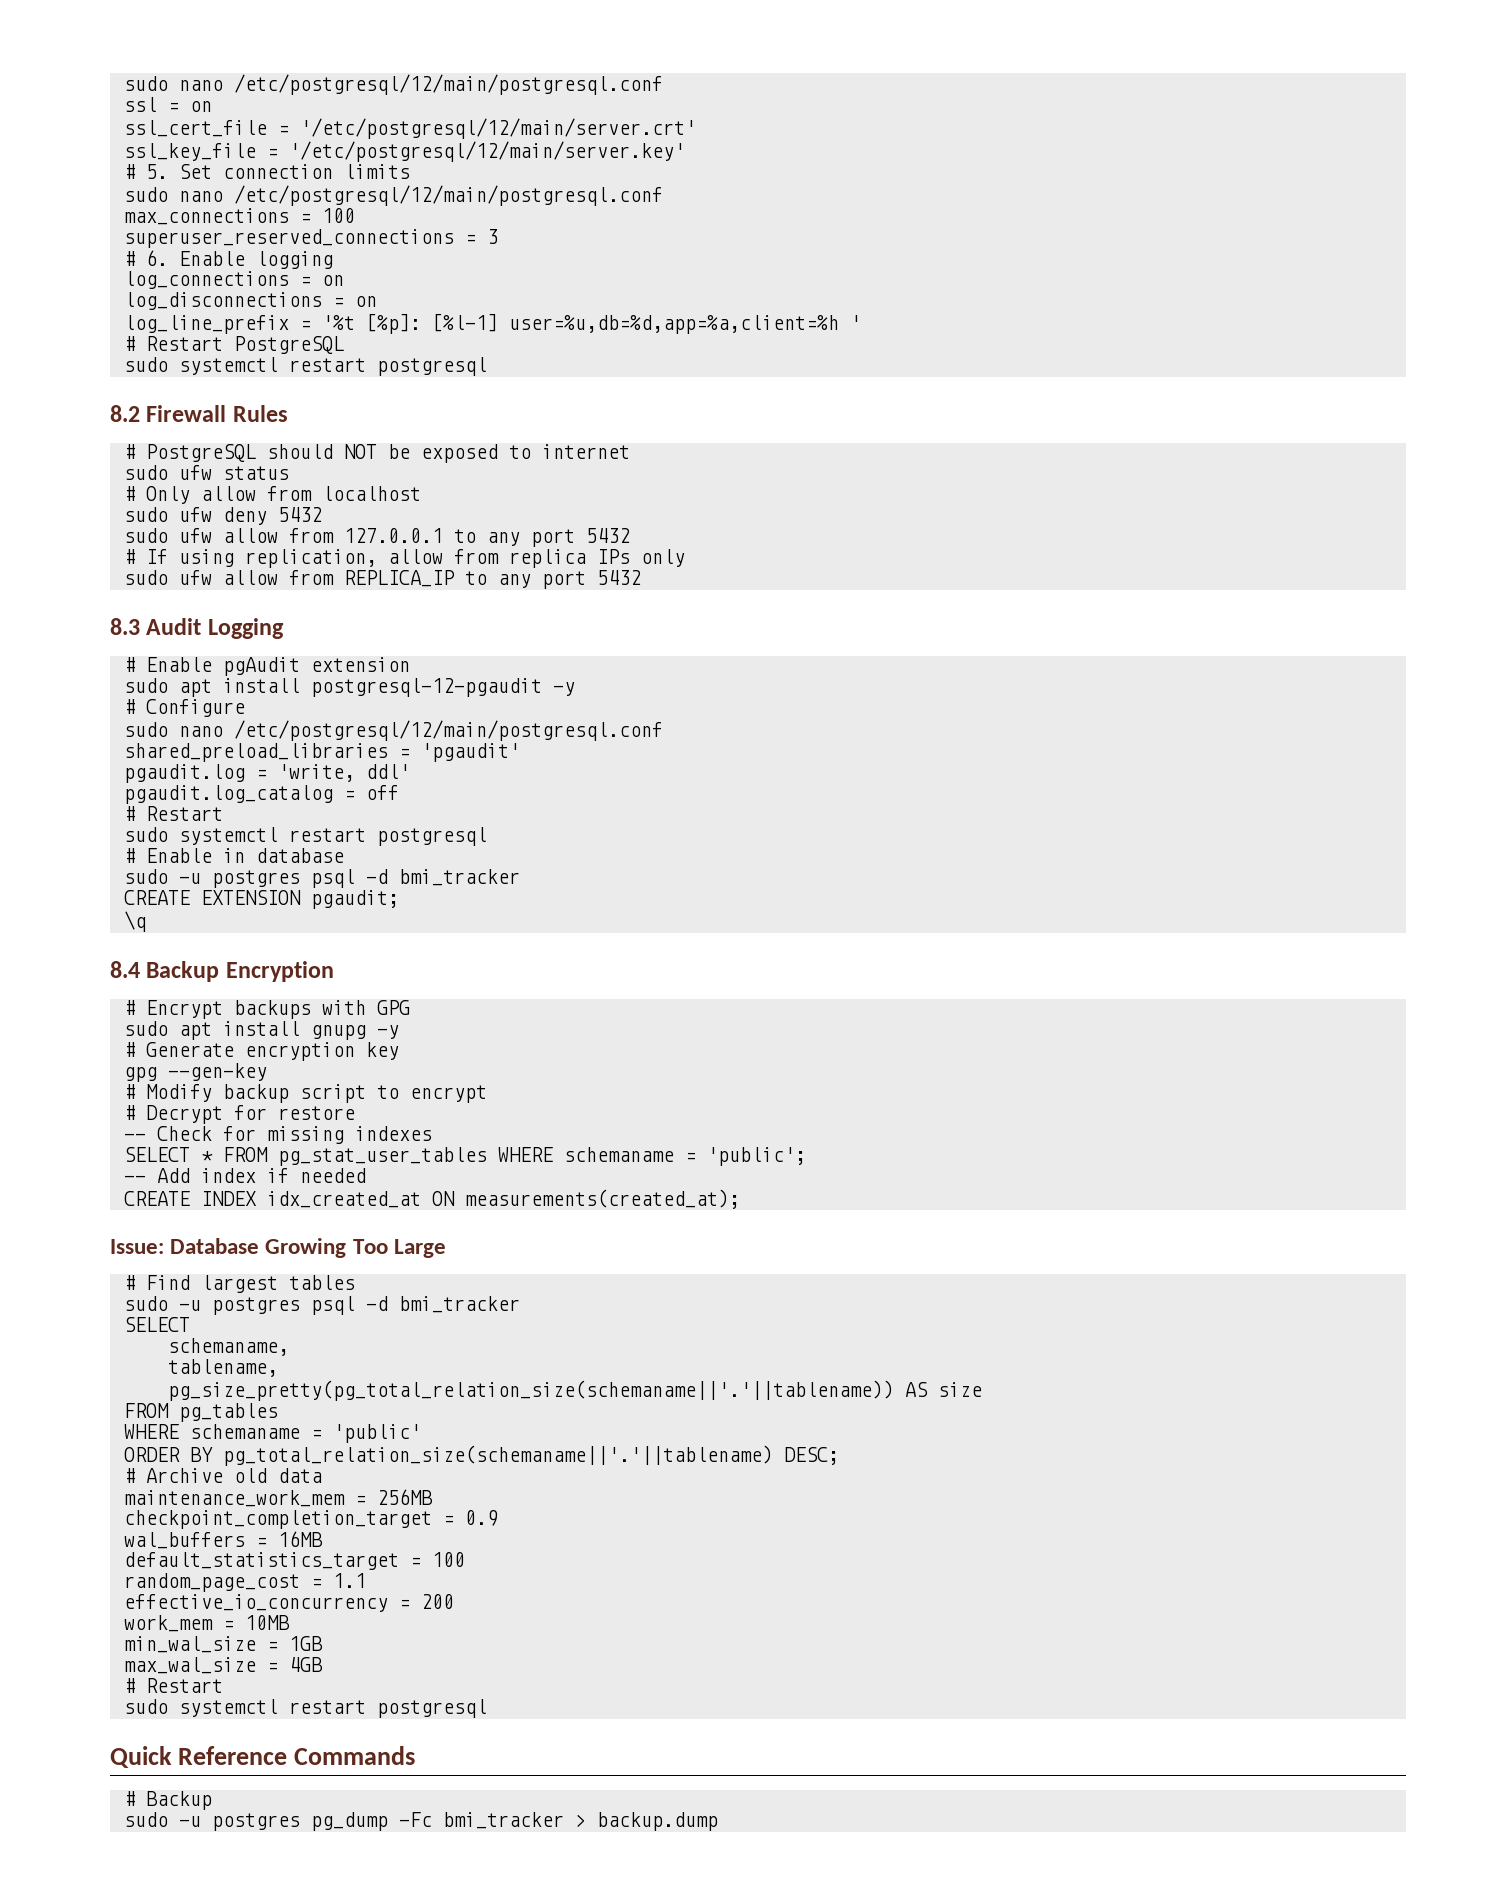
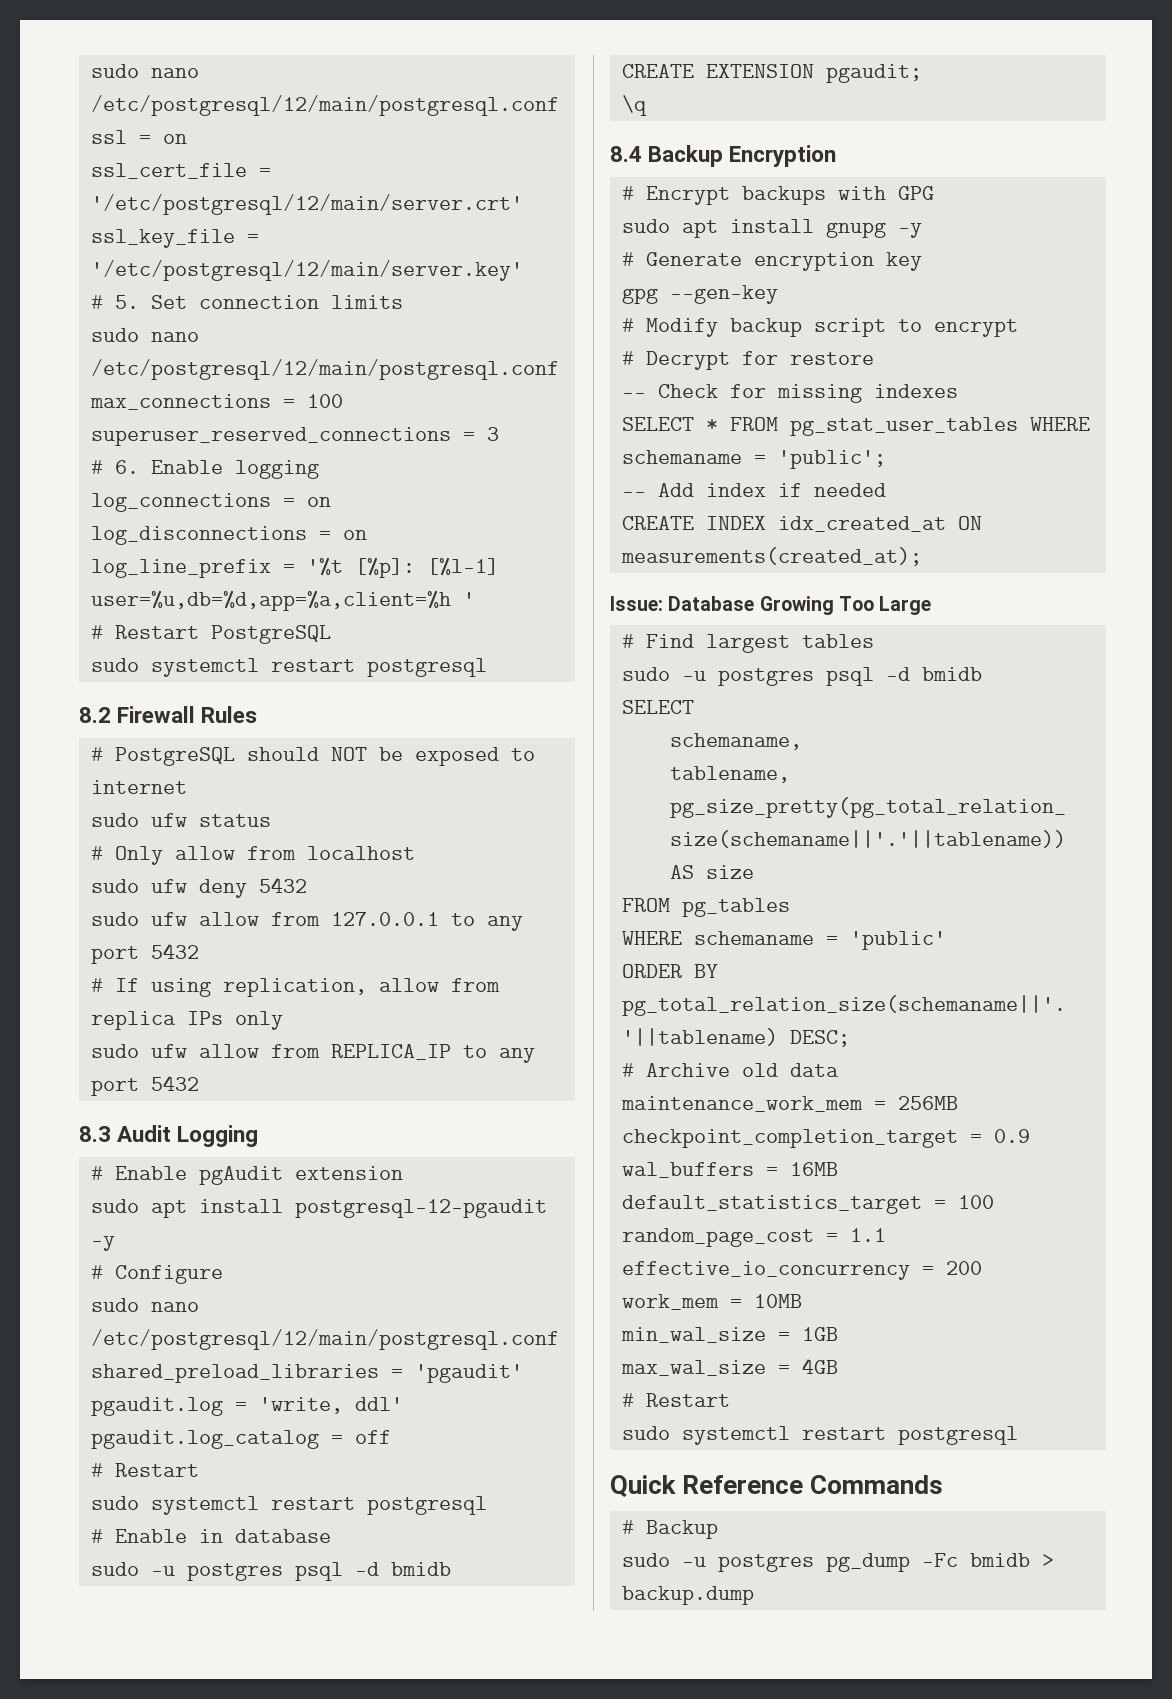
  # Enable in database
- sudo -u postgres psql -d bmi_tracker
+ sudo -u postgres psql -d bmidb
  # Find largest tables
- sudo -u postgres psql -d bmi_tracker
+ sudo -u postgres psql -d bmidb
- sudo -u postgres pg_dump -Fc bmi_tracker > backup.dump
+ sudo -u postgres pg_dump -Fc bmidb > backup.dump

